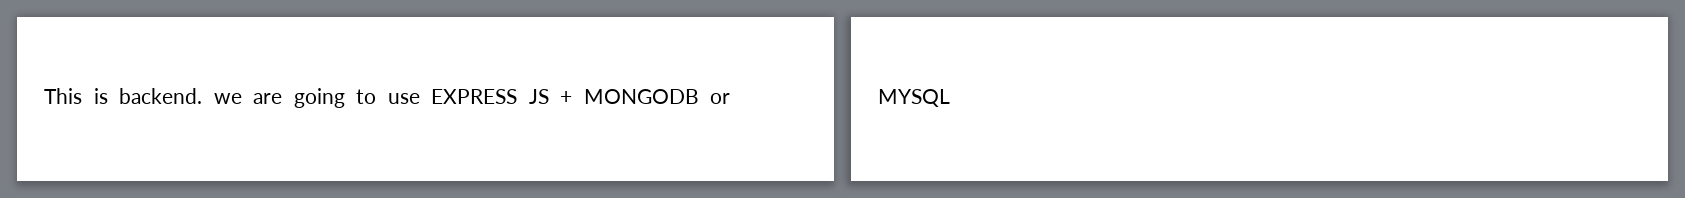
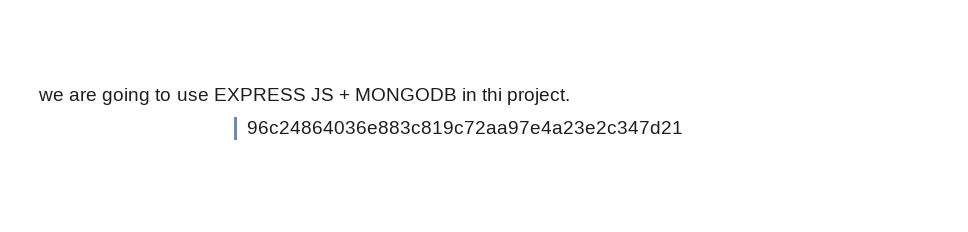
- This is backend. we are going to use EXPRESS JS + MONGODB or MYSQL
+ we are going to use EXPRESS JS + MONGODB in thi project.
+ 96c24864036e883c819c72aa97e4a23e2c347d21

